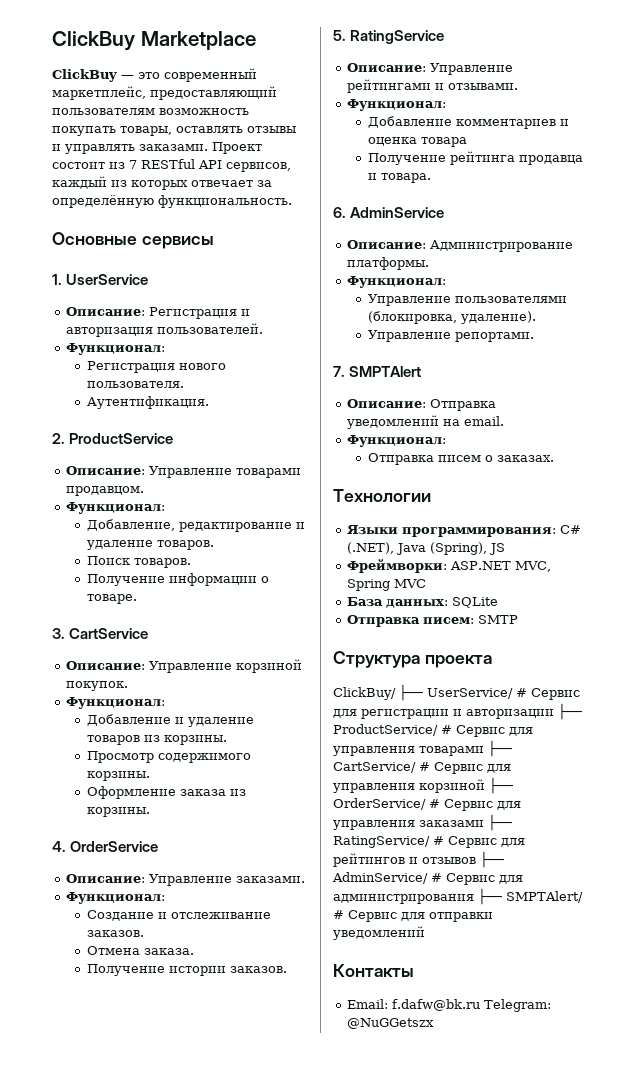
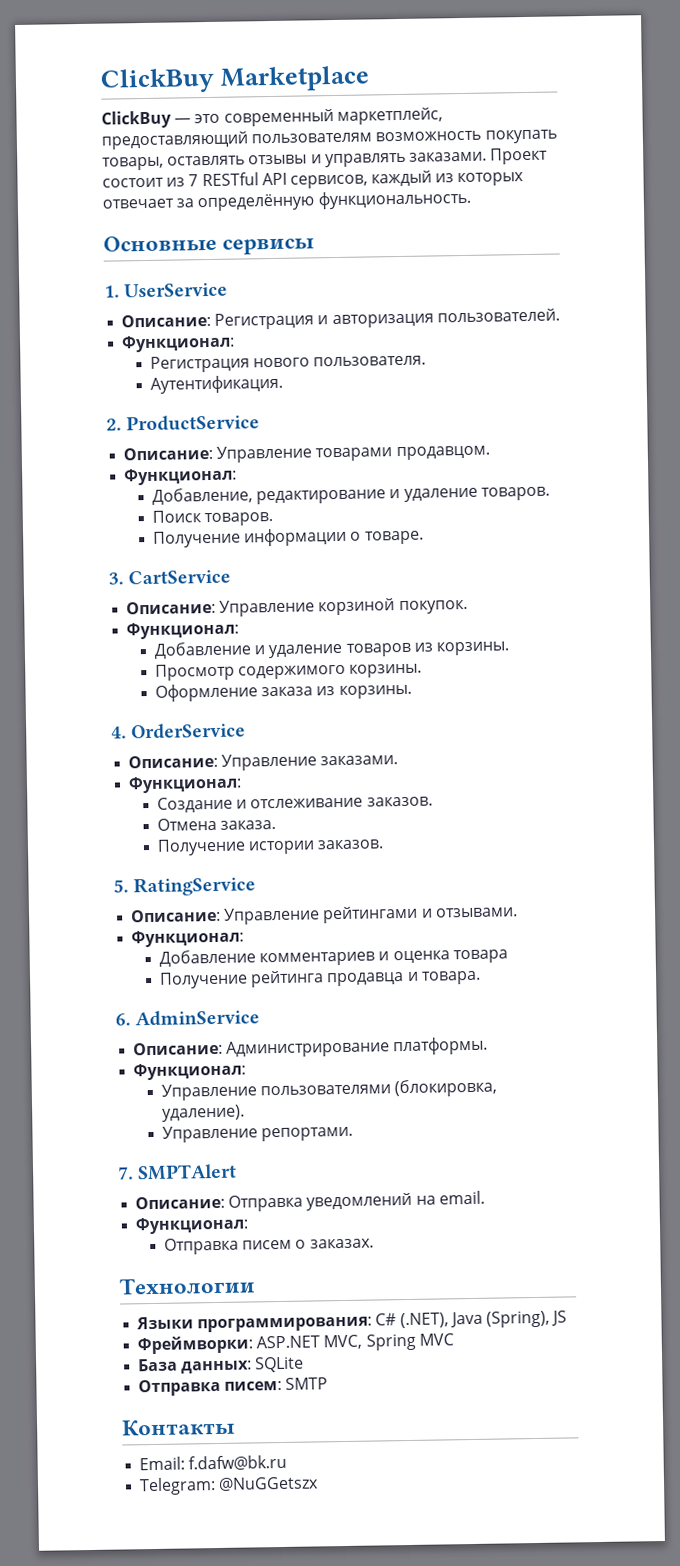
- Структура проекта
- ClickBuy/ ├── UserService/ # Сервис для регистрации и авторизации ├── ProductService/ # Сервис для управления товарами ├── CartService/ # Сервис для управления корзиной ├── OrderService/ # Сервис для управления заказами ├── RatingService/ # Сервис для рейтингов и отзывов ├── AdminService/ # Сервис для администрирования ├── SMPTAlert/ # Сервис для отправки уведомлений
- Email: f.dafw@bk.ru Telegram: @NuGGetszx
+ Email: f.dafw@bk.ru
+ Telegram: @NuGGetszx

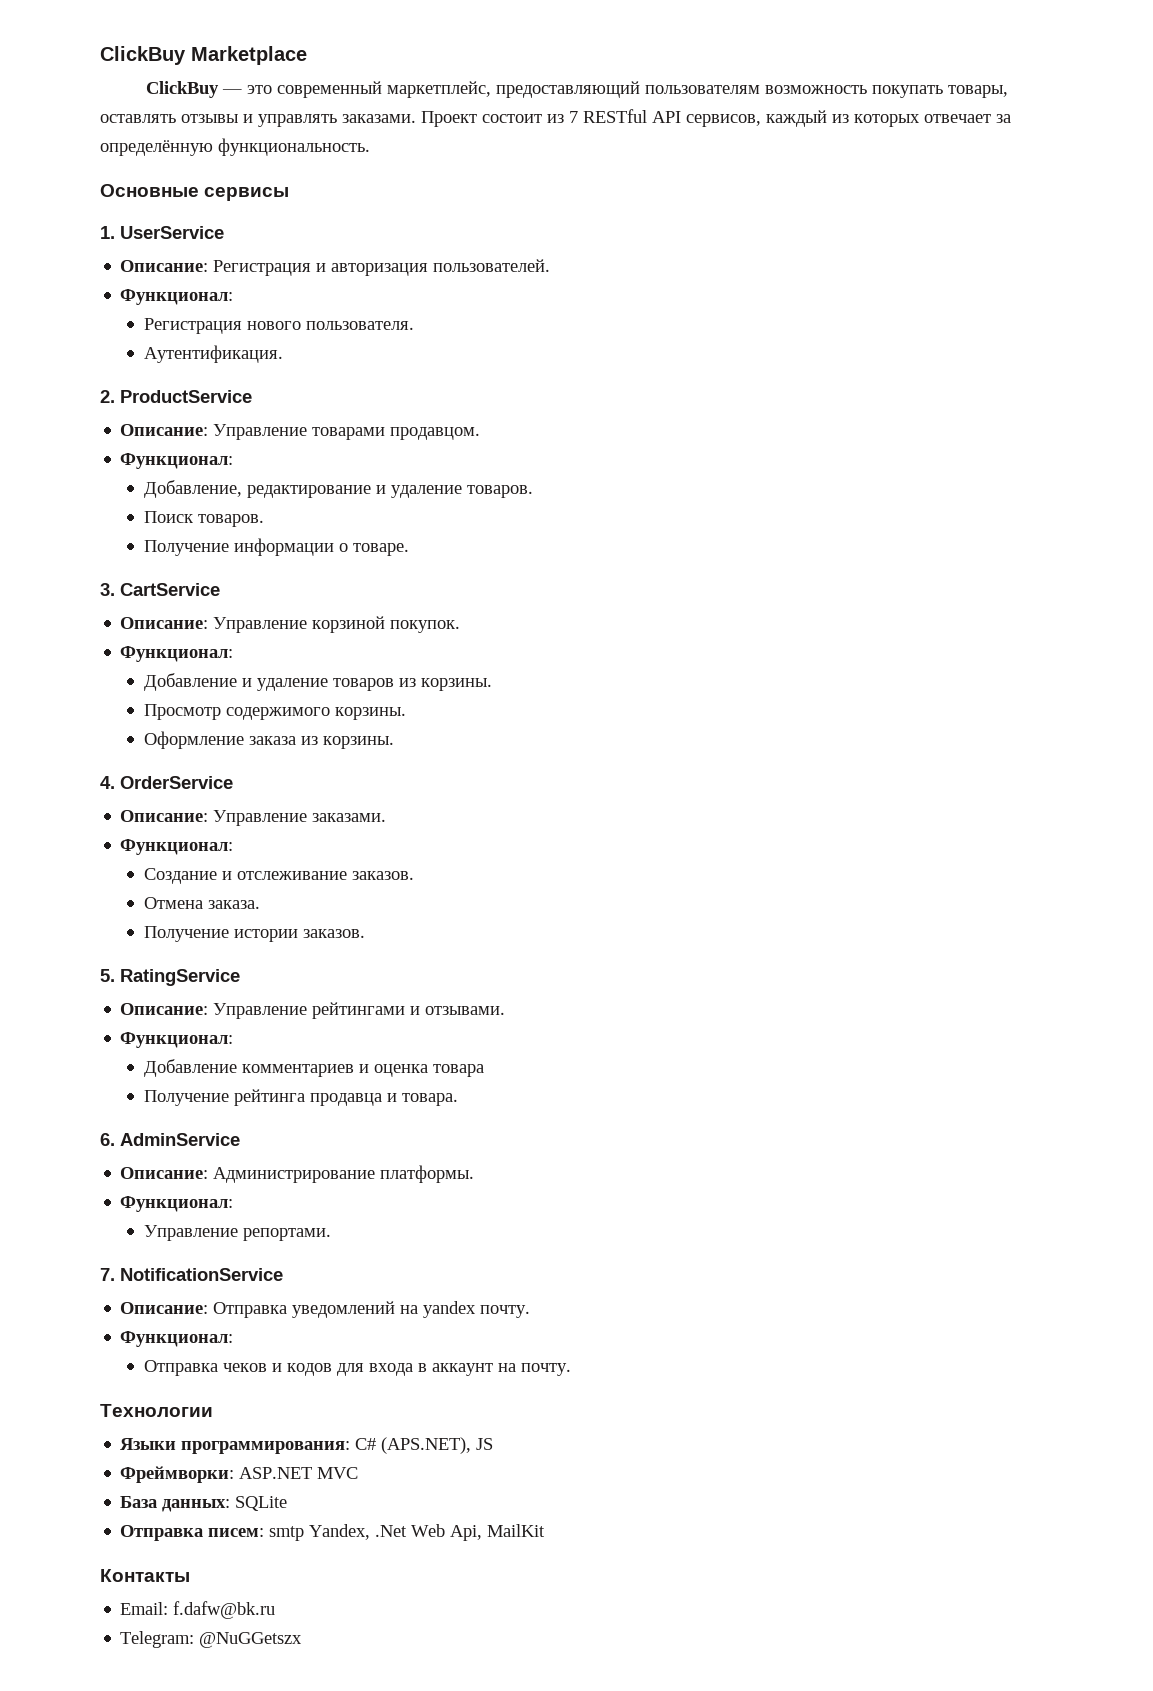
- Управление пользователями (блокировка, удаление).
- 7. SMPTAlert
+ 7. NotificationService
- Описание: Отправка уведомлений на email.
+ Описание: Отправка уведомлений на yandex почту.
- Отправка писем о заказах.
+ Отправка чеков и кодов для входа в аккаунт на почту.
- Языки программирования: C# (.NET), Java (Spring), JS
+ Языки программирования: C# (APS.NET), JS
- Фреймворки: ASP.NET MVC, Spring MVC
+ Фреймворки: ASP.NET MVC
- Отправка писем: SMTP
+ Отправка писем: smtp Yandex, .Net Web Api, MailKit

